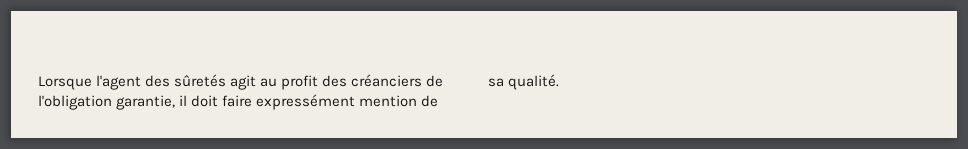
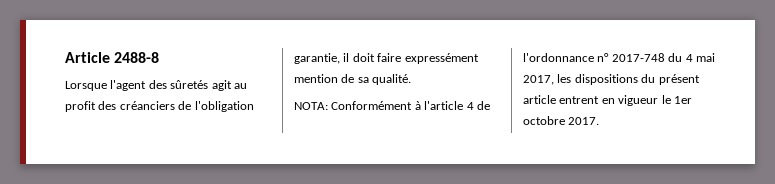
+ Article 2488-8
+ NOTA: Conformément à l'article 4 de l'ordonnance n° 2017-748 du 4 mai 2017, les dispositions du présent article entrent en vigueur le 1er octobre 2017.

